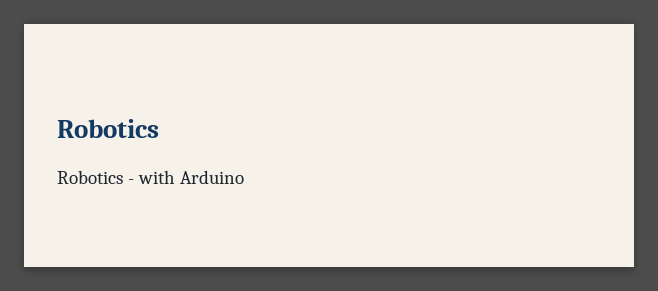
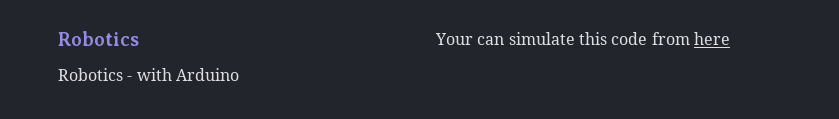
+ Your can simulate this code from here

